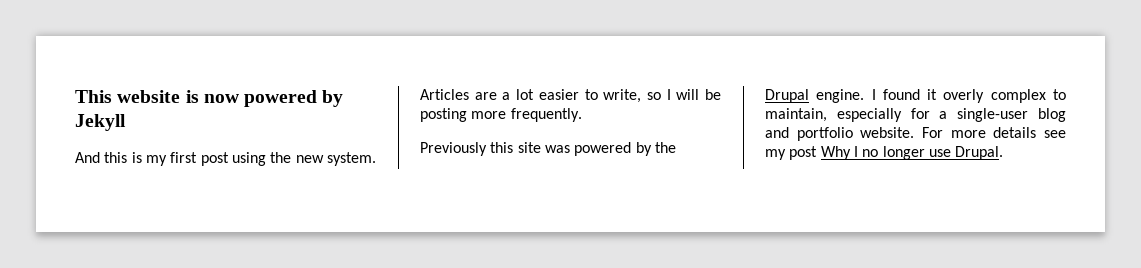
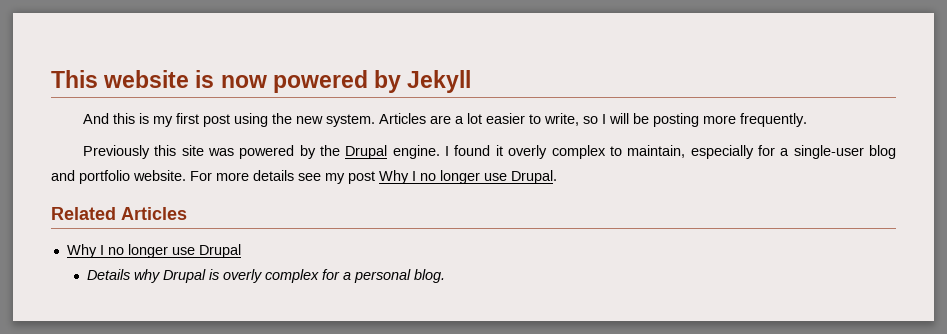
+ Related Articles
+ Why I no longer use Drupal
+ Details why Drupal is overly complex for a personal blog.

